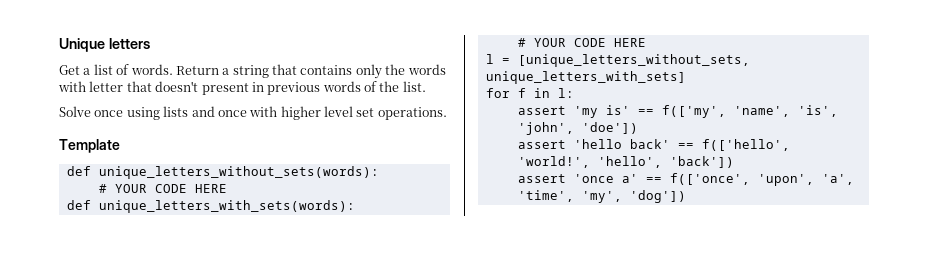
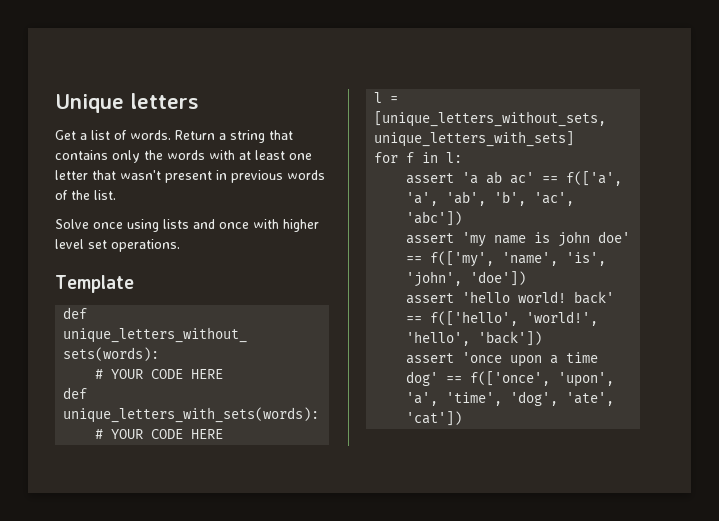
- Return a string that contains only the words with letter that doesn't present in previous words of the list.
+ Return a string that contains only the words with at least one letter that wasn't present in previous words of the list.
- assert 'my is' == f(['my', 'name', 'is', 'john', 'doe'])
+ assert 'a ab ac' == f(['a', 'a', 'ab', 'b', 'ac', 'abc'])
+ assert 'my name is john doe' == f(['my', 'name', 'is', 'john', 'doe'])
- assert 'hello back' == f(['hello', 'world!', 'hello', 'back'])
+ assert 'hello world! back' == f(['hello', 'world!', 'hello', 'back'])
- assert 'once a' == f(['once', 'upon', 'a', 'time', 'my', 'dog'])
+ assert 'once upon a time dog' == f(['once', 'upon', 'a', 'time', 'dog', 'ate', 'cat'])

